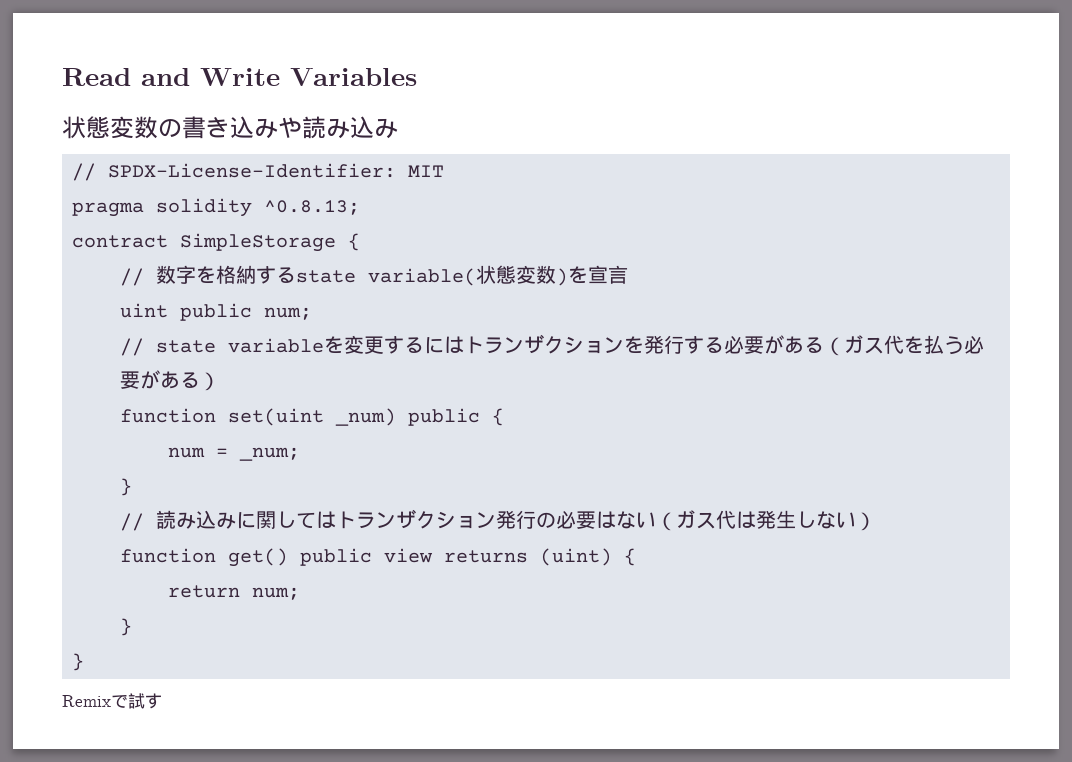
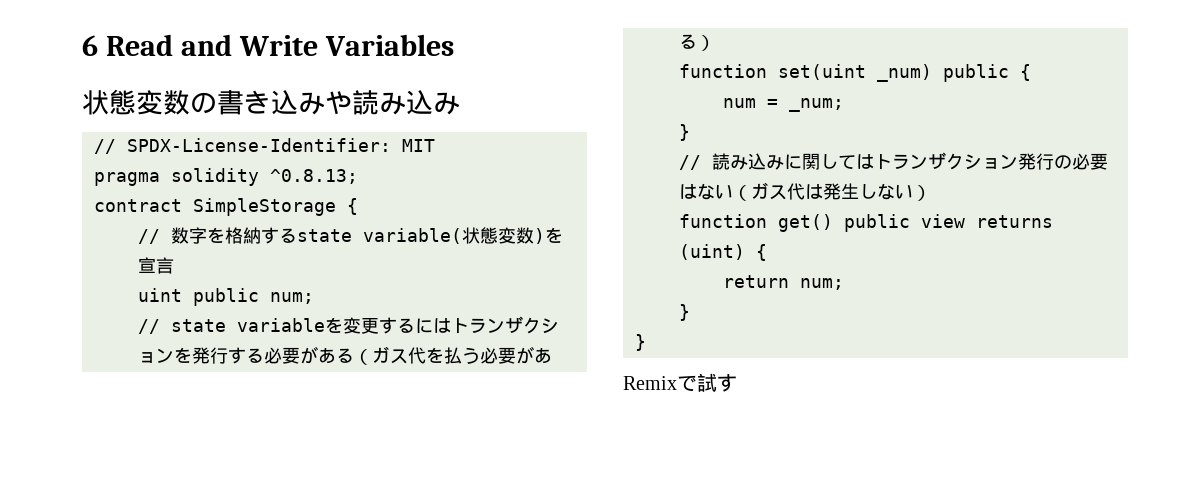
- Read and Write Variables
+ 6 Read and Write Variables

